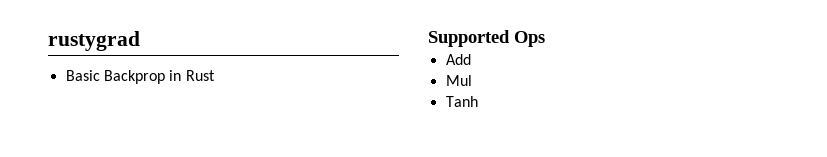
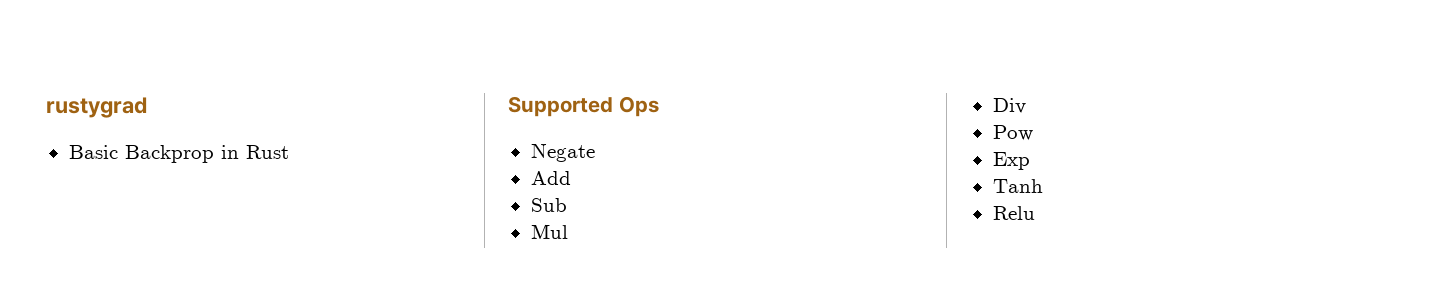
+ Negate
+ Sub
+ Div
+ Pow
+ Exp
+ Relu

